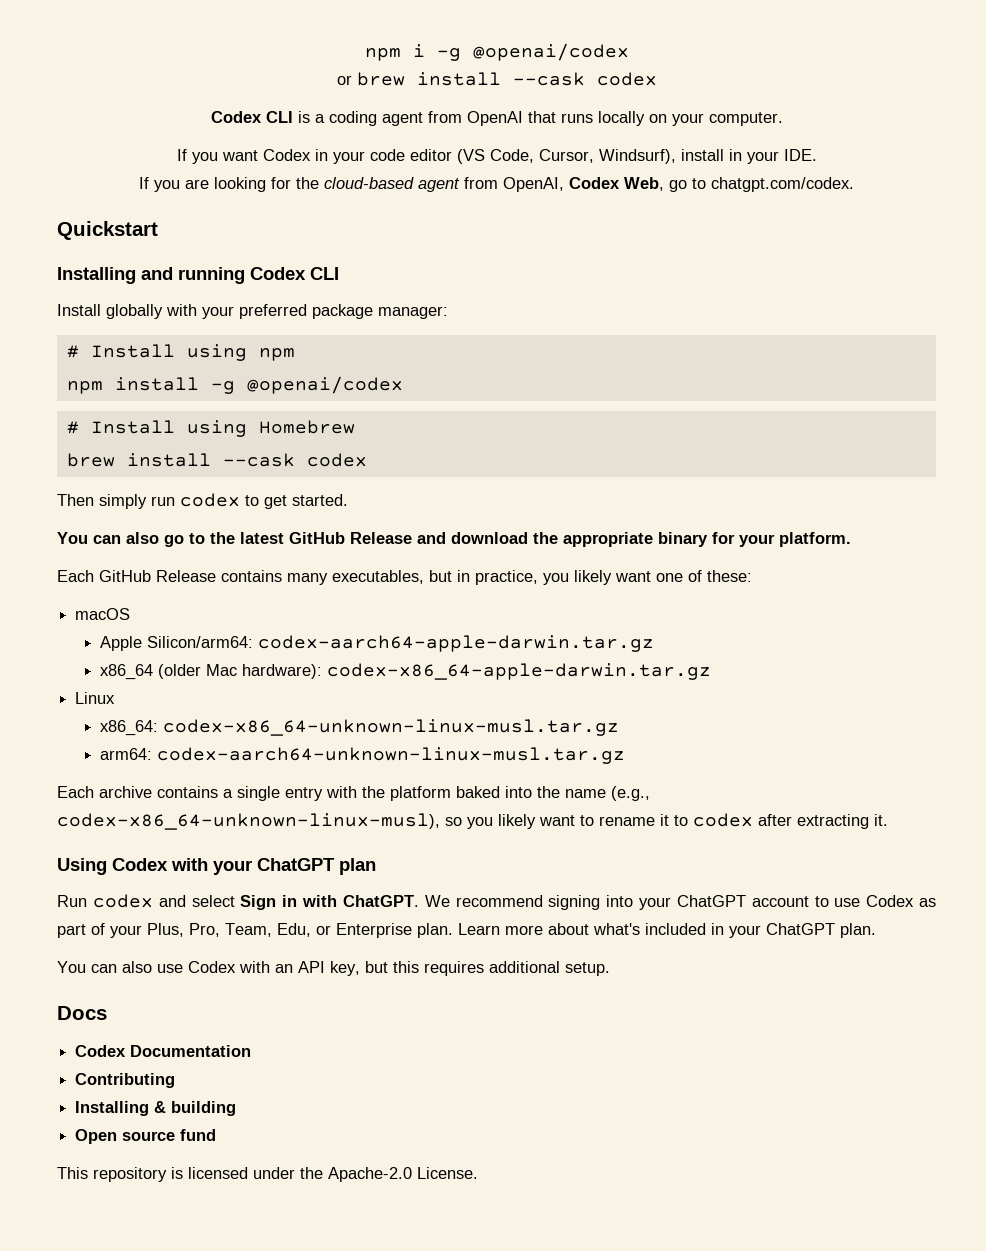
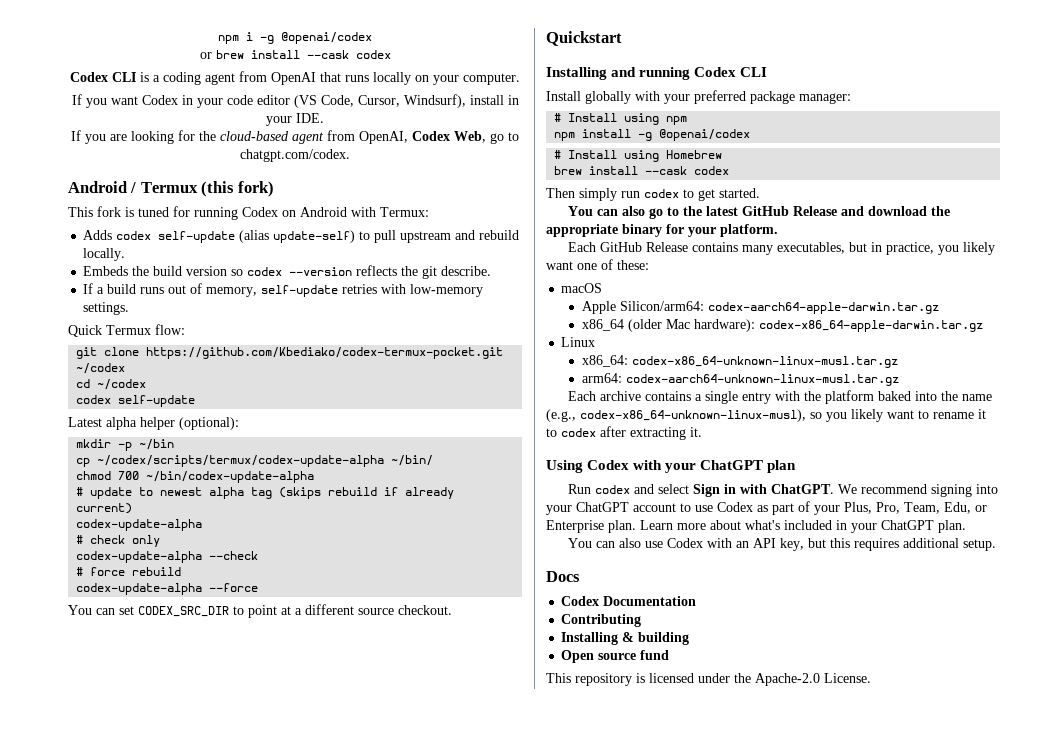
+ Android / Termux (this fork)
+ This fork is tuned for running Codex on Android with Termux:
+ Adds codex self-update (alias update-self) to pull upstream and rebuild locally.
+ Embeds the build version so codex --version reflects the git describe.
+ If a build runs out of memory, self-update retries with low-memory settings.
+ Quick Termux flow:
+ git clone https://github.com/Kbediako/codex-termux-pocket.git ~/codex
+ cd ~/codex
+ codex self-update
+ Latest alpha helper (optional):
+ mkdir -p ~/bin
+ cp ~/codex/scripts/termux/codex-update-alpha ~/bin/
+ chmod 700 ~/bin/codex-update-alpha
+ # update to newest alpha tag (skips rebuild if already current)
+ codex-update-alpha
+ # check only
+ codex-update-alpha --check
+ # force rebuild
+ codex-update-alpha --force
+ You can set CODEX_SRC_DIR to point at a different source checkout.

